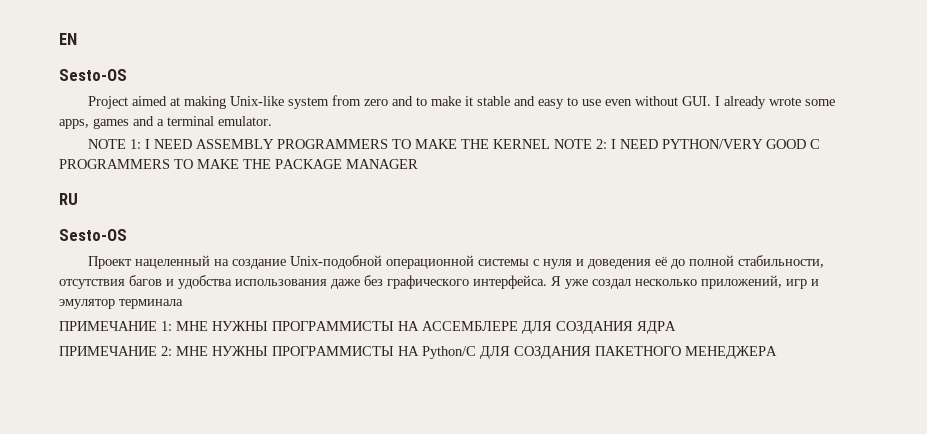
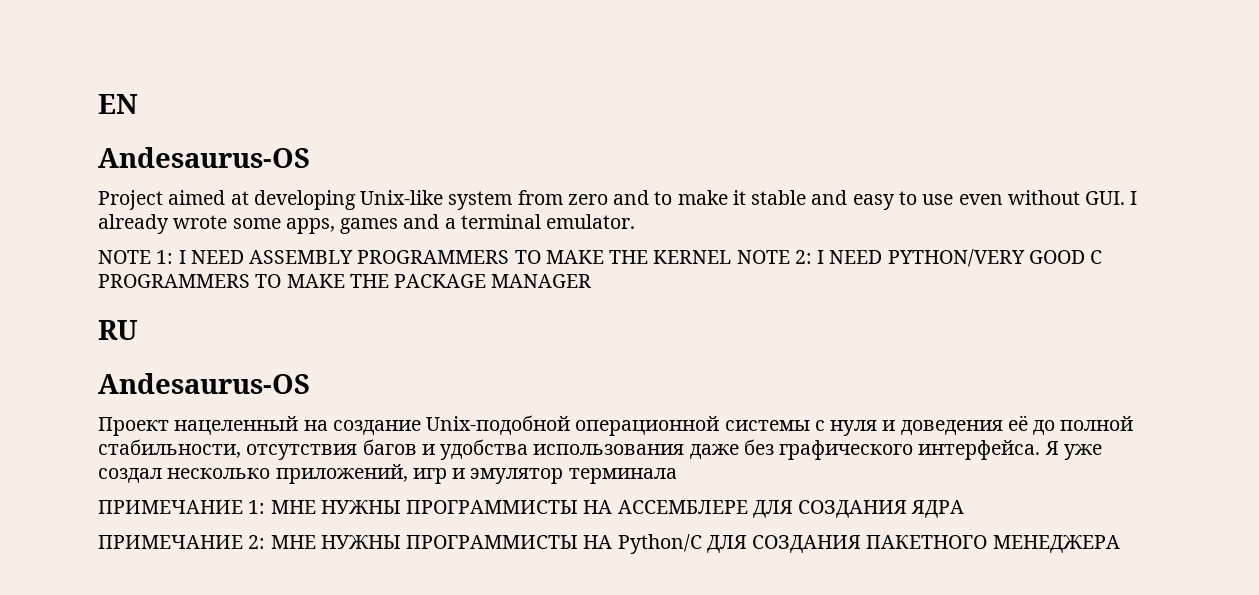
  EN
- Sesto-OS
+ Andesaurus-OS
- Project aimed at making Unix-like system from zero and to make it stable and easy to use even without GUI. I already wrote some apps, games and a terminal emulator.
+ Project aimed at developing Unix-like system from zero and to make it stable and easy to use even without GUI. I already wrote some apps, games and a terminal emulator.
  RU
- Sesto-OS
+ Andesaurus-OS

